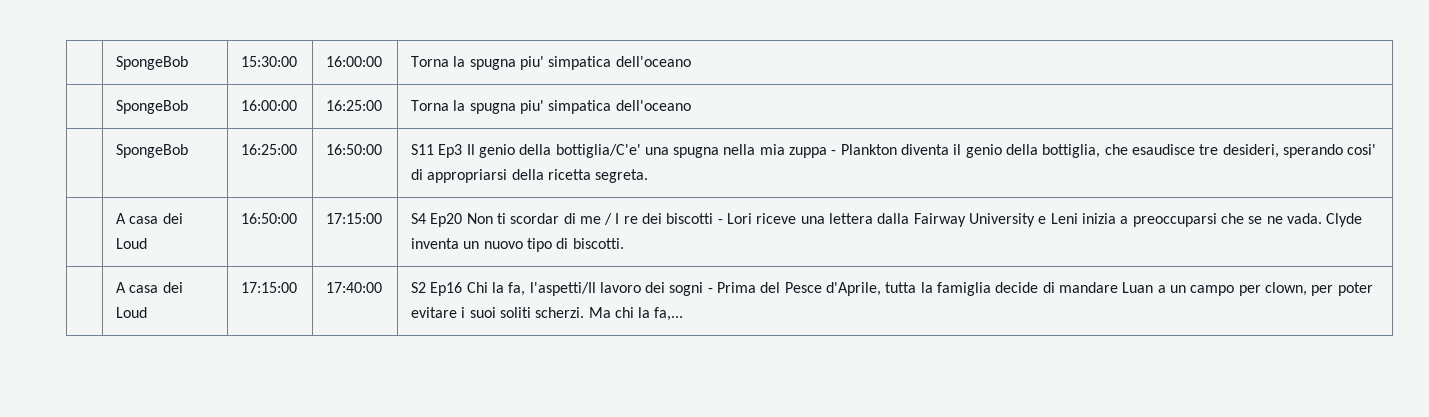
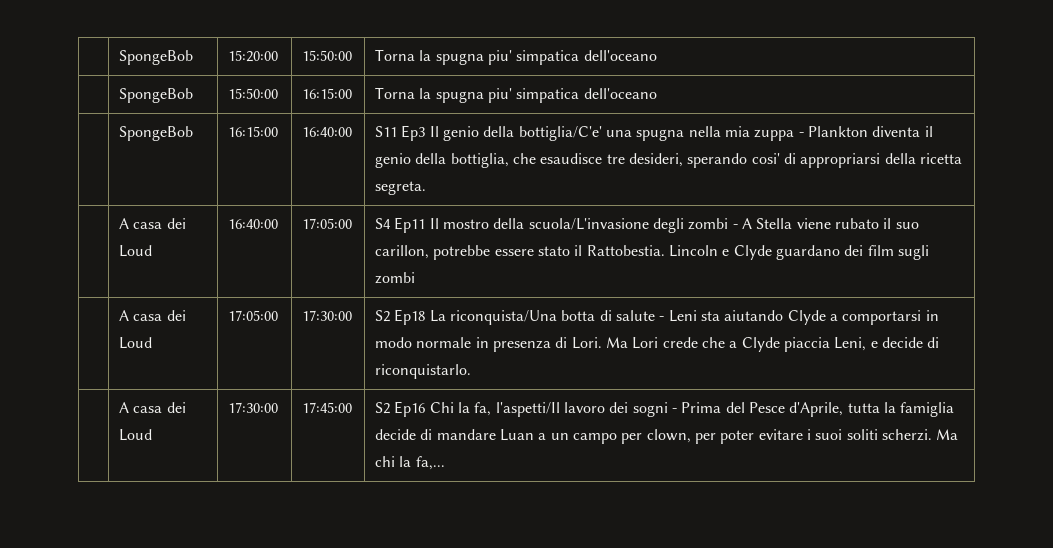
- | SpongeBob | 15:30:00 | 16:00:00 | Torna la spugna piu' simpatica dell'oceano
- | SpongeBob | 16:00:00 | 16:25:00 | Torna la spugna piu' simpatica dell'oceano
- | SpongeBob | 16:25:00 | 16:50:00 | S11 Ep3 Il genio della bottiglia/C'e' una spugna nella mia zuppa - Plankton diventa il genio della bottiglia, che esaudisce tre desideri, sperando cosi' di appropriarsi della ricetta segreta.
+ | SpongeBob | 15:20:00 | 15:50:00 | Torna la spugna piu' simpatica dell'oceano
+ | SpongeBob | 15:50:00 | 16:15:00 | Torna la spugna piu' simpatica dell'oceano
+ | SpongeBob | 16:15:00 | 16:40:00 | S11 Ep3 Il genio della bottiglia/C'e' una spugna nella mia zuppa - Plankton diventa il genio della bottiglia, che esaudisce tre desideri, sperando cosi' di appropriarsi della ricetta segreta.
- 16:50:00 | 17:15:00
+ 16:40:00 | 17:05:00
- S4 Ep20 Non ti scordar di me / I re dei biscotti - Lori riceve una lettera dalla Fairway University e Leni inizia a preoccuparsi che se ne vada. Clyde inventa un nuovo tipo di biscotti.
- | A casa dei Loud | 17:15:00 | 17:40:00
+ S4 Ep11 Il mostro della scuola/L'invasione degli zombi - A Stella viene rubato il suo carillon, potrebbe essere stato il Rattobestia. Lincoln e Clyde guardano dei film sugli zombi
+ | A casa dei Loud | 17:05:00 | 17:30:00 | S2 Ep18 La riconquista/Una botta di salute - Leni sta aiutando Clyde a comportarsi in modo normale in presenza di Lori. Ma Lori crede che a Clyde piaccia Leni, e decide di riconquistarlo.
+ | A casa dei Loud | 17:30:00 | 17:45:00

